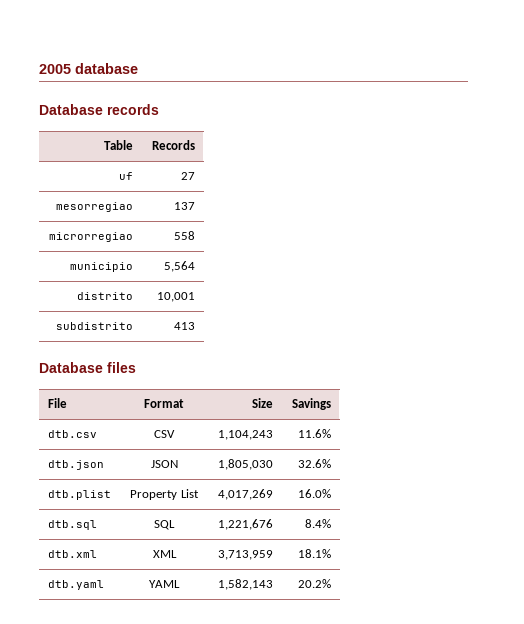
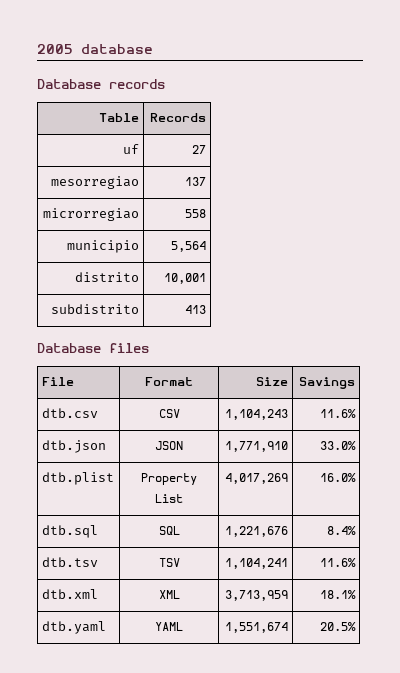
- dtb.json | JSON | 1,805,030 | 32.6%
+ dtb.json | JSON | 1,771,910 | 33.0%
+ dtb.tsv | TSV | 1,104,241 | 11.6%
- dtb.yaml | YAML | 1,582,143 | 20.2%
+ dtb.yaml | YAML | 1,551,674 | 20.5%

